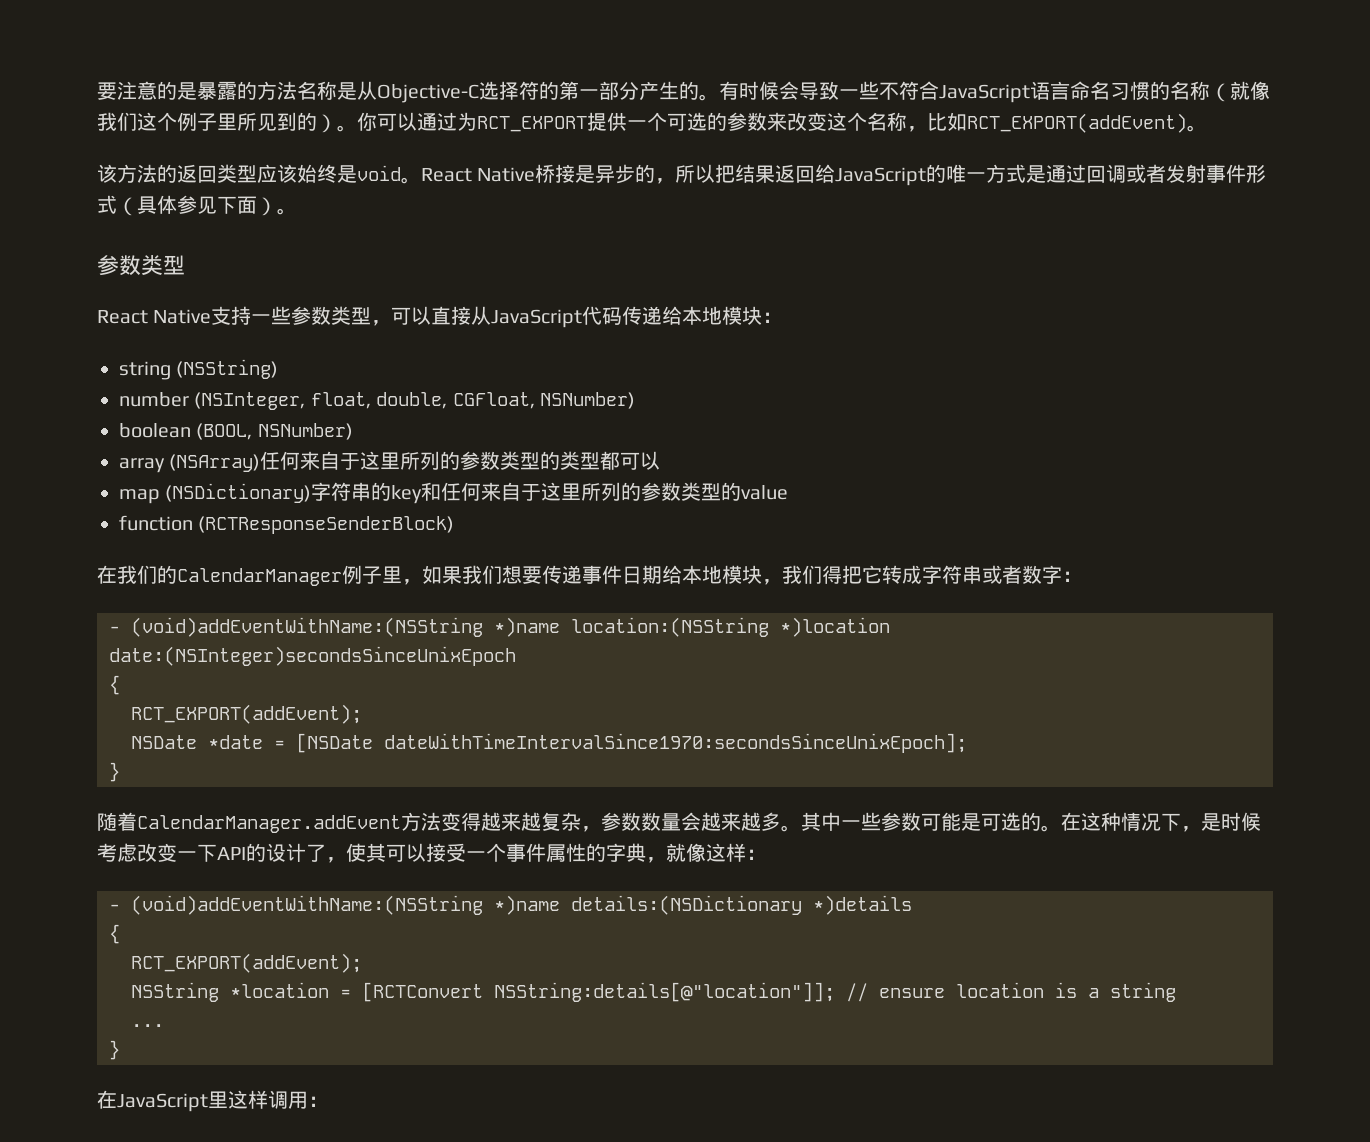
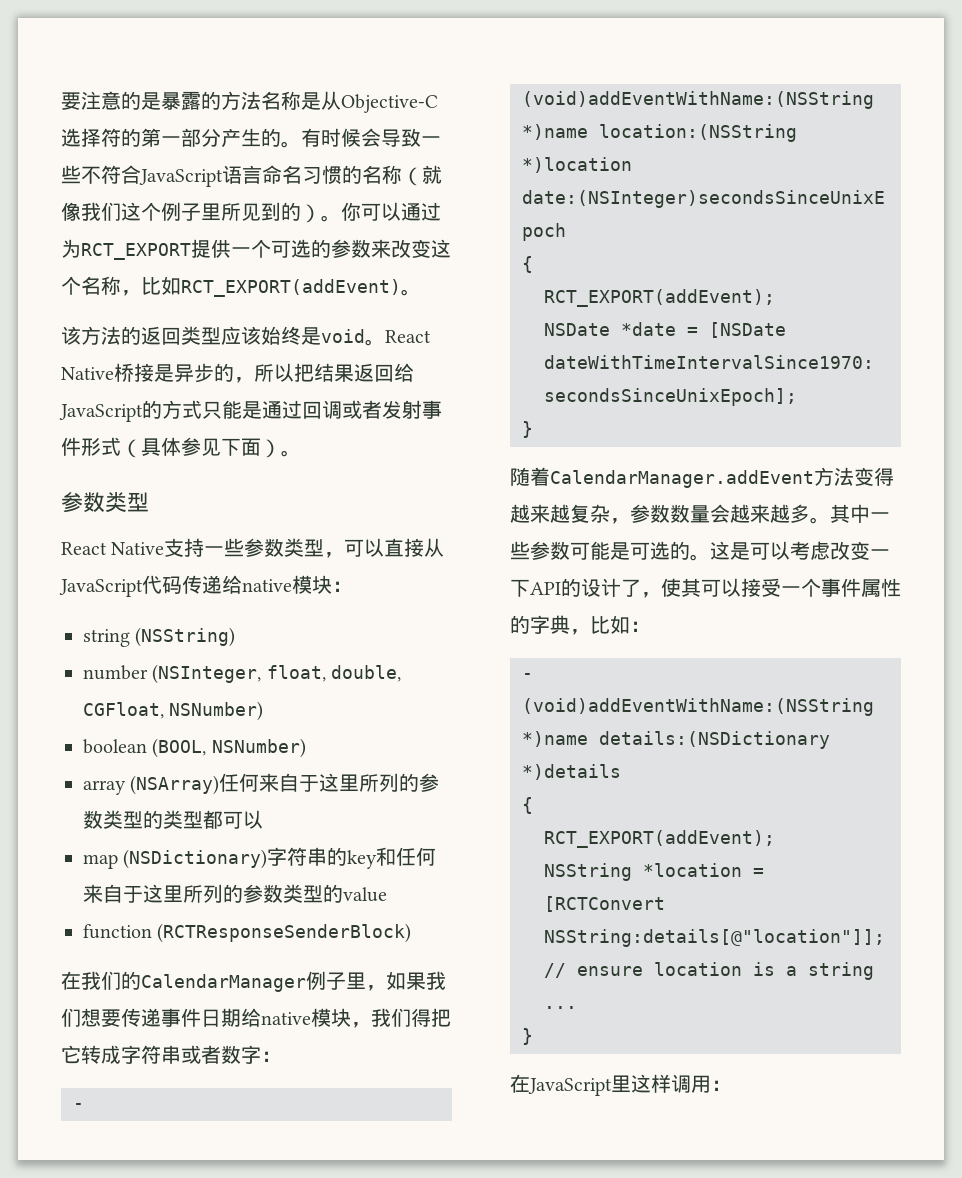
- React Native桥接是异步的，所以把结果返回给JavaScript的唯一方式是通过回调或者发射事件形式（具体参见下面）。
+ React Native桥接是异步的，所以把结果返回给JavaScript的方式只能是通过回调或者发射事件形式（具体参见下面）。
- React Native支持一些参数类型，可以直接从JavaScript代码传递给本地模块：
+ React Native支持一些参数类型，可以直接从JavaScript代码传递给native模块：
- 在我们的CalendarManager例子里，如果我们想要传递事件日期给本地模块，我们得把它转成字符串或者数字：
+ 在我们的CalendarManager例子里，如果我们想要传递事件日期给native模块，我们得把它转成字符串或者数字：
- 在这种情况下，是时候考虑改变一下API的设计了，使其可以接受一个事件属性的字典，就像这样：
+ 这是可以考虑改变一下API的设计了，使其可以接受一个事件属性的字典，比如：

